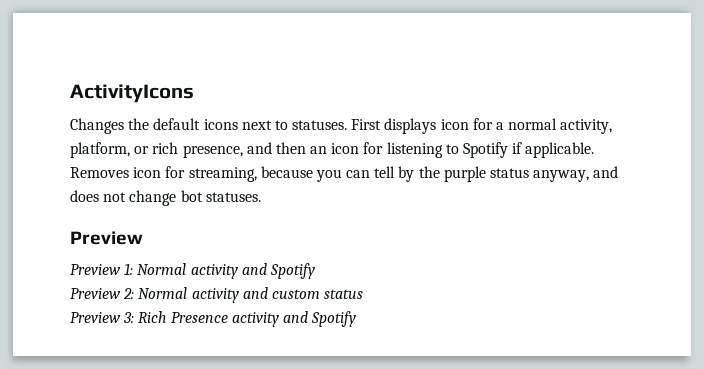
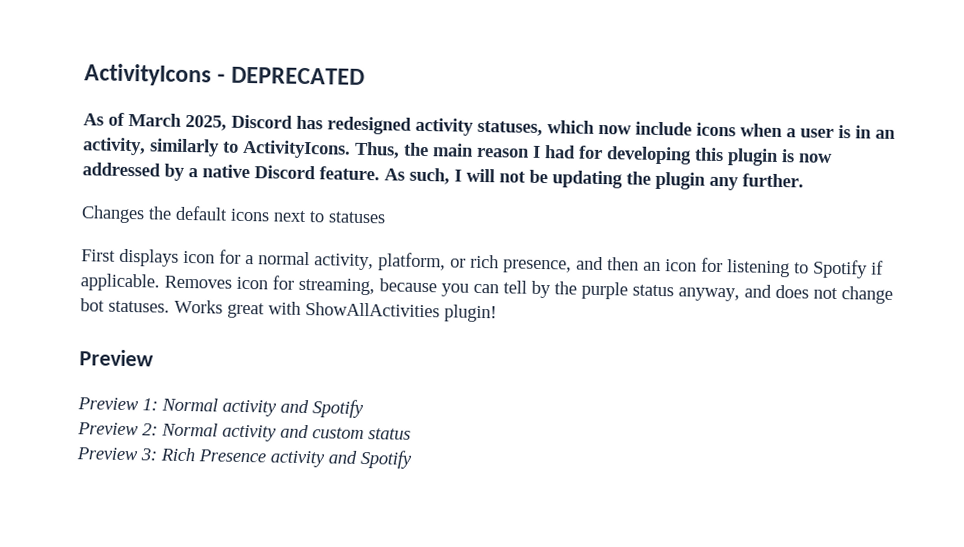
- ActivityIcons
+ ActivityIcons - DEPRECATED
+ As of March 2025, Discord has redesigned activity statuses, which now include icons when a user is in an activity, similarly to ActivityIcons. Thus, the main reason I had for developing this plugin is now addressed by a native Discord feature. As such, I will not be updating the plugin any further.
- Changes the default icons next to statuses. First displays icon for a normal activity, platform, or rich presence, and then an icon for listening to Spotify if applicable.
+ Changes the default icons next to statuses
+ First displays icon for a normal activity, platform, or rich presence, and then an icon for listening to Spotify if applicable.
+ Works great with ShowAllActivities plugin!

